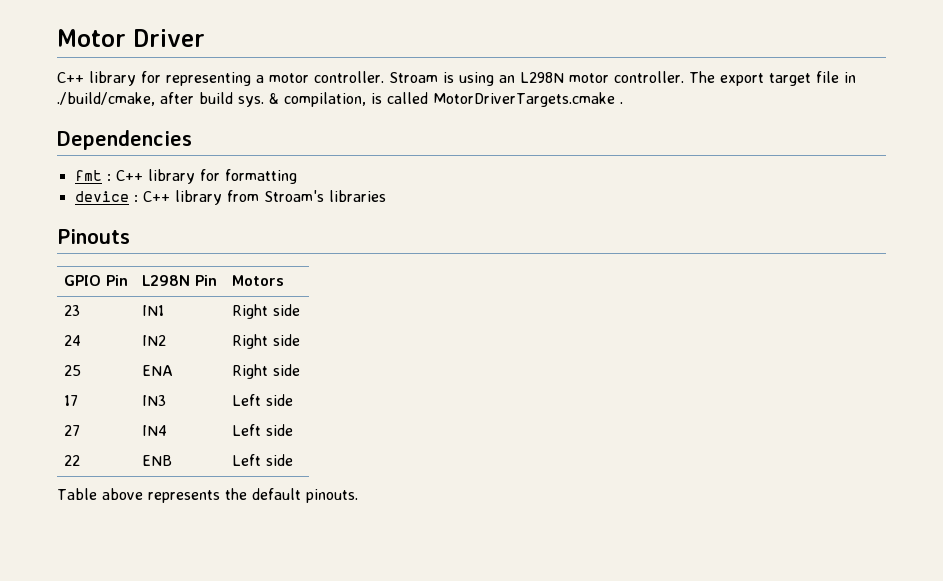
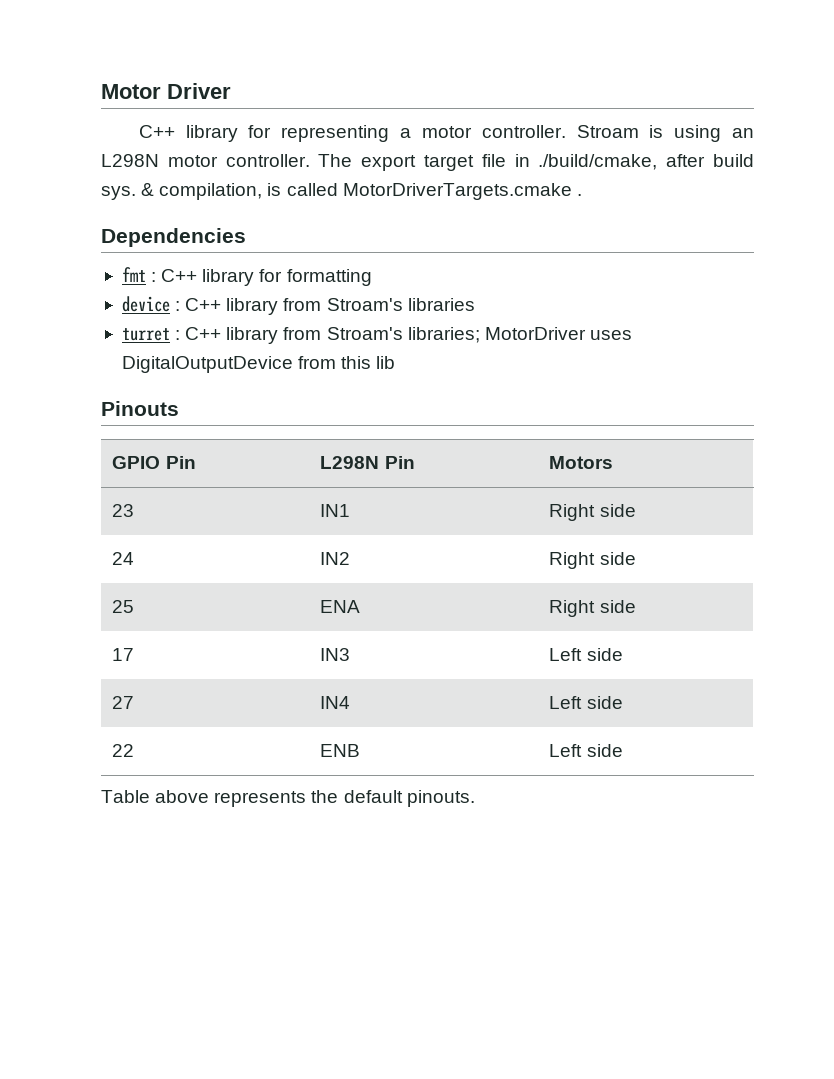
+ turret : C++ library from Stroam's libraries; MotorDriver uses DigitalOutputDevice from this lib

